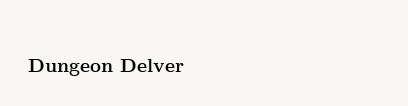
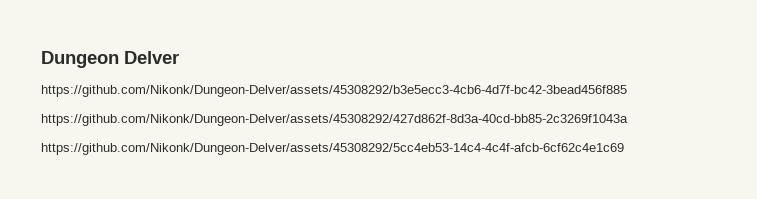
+ https://github.com/Nikonk/Dungeon-Delver/assets/45308292/b3e5ecc3-4cb6-4d7f-bc42-3bead456f885
+ https://github.com/Nikonk/Dungeon-Delver/assets/45308292/427d862f-8d3a-40cd-bb85-2c3269f1043a
+ https://github.com/Nikonk/Dungeon-Delver/assets/45308292/5cc4eb53-14c4-4c4f-afcb-6cf62c4e1c69

